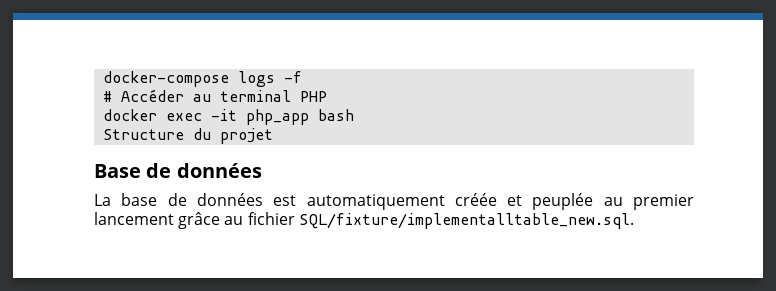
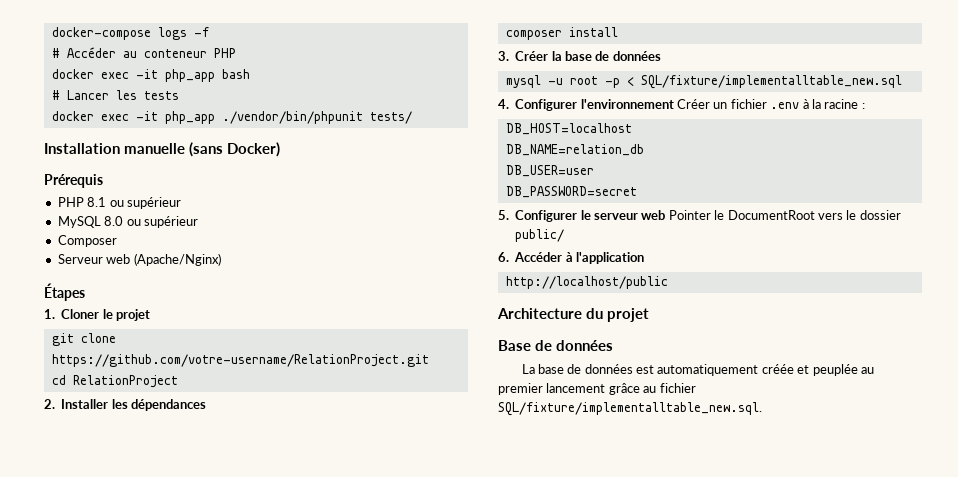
- # Accéder au terminal PHP
+ # Accéder au conteneur PHP
- Structure du projet
+ # Lancer les tests
+ docker exec -it php_app ./vendor/bin/phpunit tests/
+ Installation manuelle (sans Docker)
+ Prérequis
+ PHP 8.1 ou supérieur
+ MySQL 8.0 ou supérieur
+ Composer
+ Serveur web (Apache/Nginx)
+ Étapes
+ 1. Cloner le projet
+ git clone https://github.com/votre-username/RelationProject.git
+ cd RelationProject
+ 2. Installer les dépendances
+ composer install
+ 3. Créer la base de données
+ mysql -u root -p < SQL/fixture/implementalltable_new.sql
+ 4. Configurer l'environnement Créer un fichier .env à la racine :
+ DB_HOST=localhost
+ DB_NAME=relation_db
+ DB_USER=user
+ DB_PASSWORD=secret
+ 5. Configurer le serveur web Pointer le DocumentRoot vers le dossier public/
+ 6. Accéder à l'application
+ http://localhost/public
+ Architecture du projet

